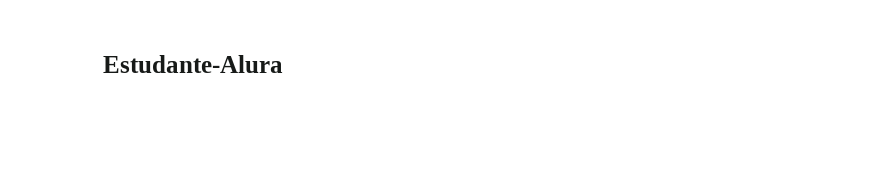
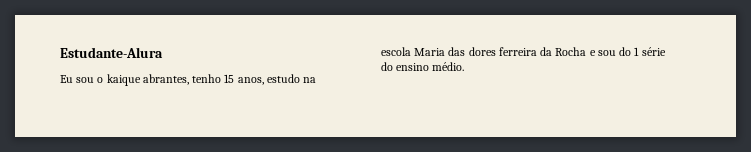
+ Eu sou o kaique abrantes, tenho 15 anos, estudo na escola Maria das dores ferreira da Rocha e sou do 1 série do ensino médio.

